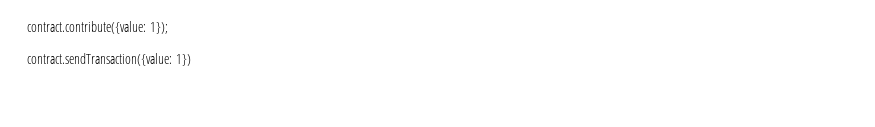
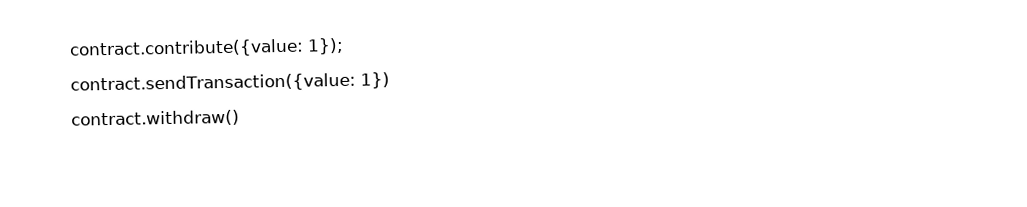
+ contract.withdraw()

